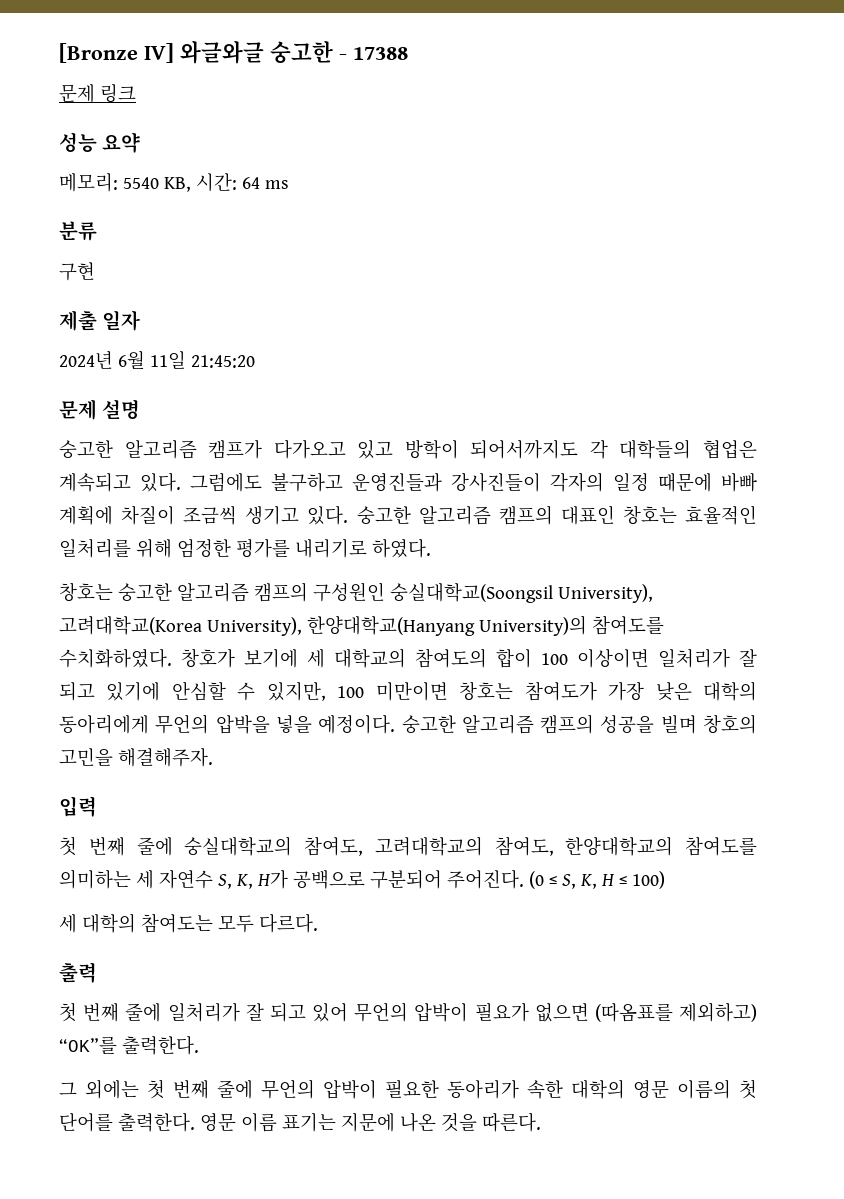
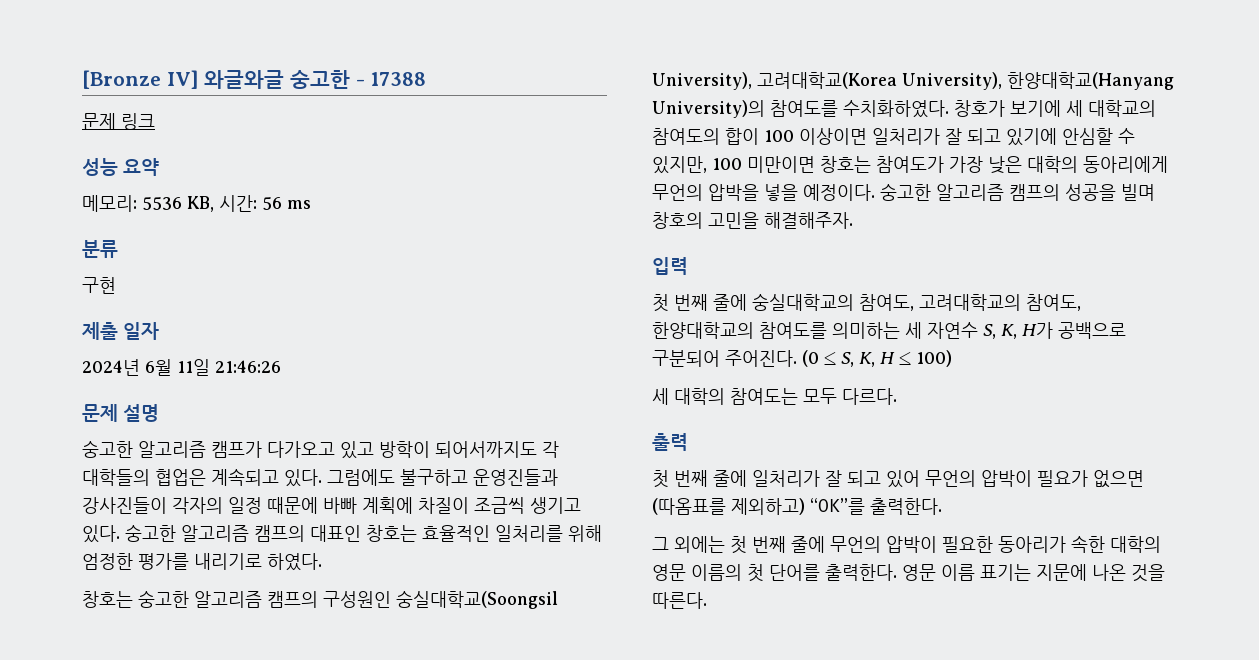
- 메모리: 5540 KB, 시간: 64 ms
+ 메모리: 5536 KB, 시간: 56 ms
- 2024년 6월 11일 21:45:20
+ 2024년 6월 11일 21:46:26

